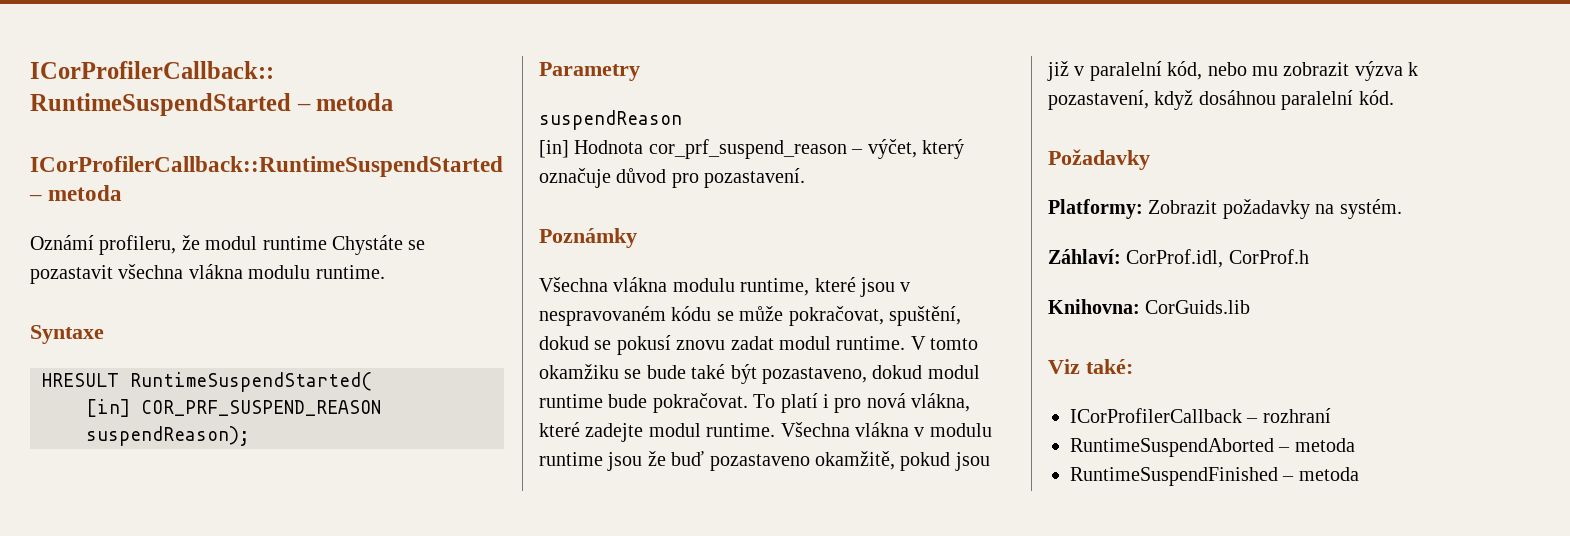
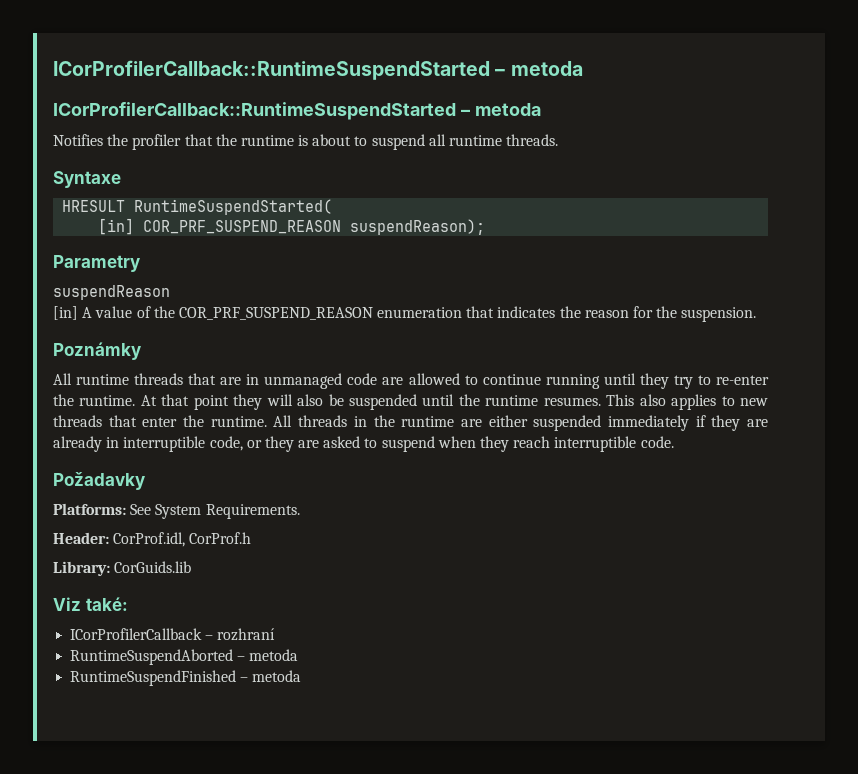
- Oznámí profileru, že modul runtime Chystáte se pozastavit všechna vlákna modulu runtime.
+ Notifies the profiler that the runtime is about to suspend all runtime threads.
- [in] Hodnota cor_prf_suspend_reason – výčet, který označuje důvod pro pozastavení.
+ [in] A value of the COR_PRF_SUSPEND_REASON enumeration that indicates the reason for the suspension.
  Poznámky
- Všechna vlákna modulu runtime, které jsou v nespravovaném kódu se může pokračovat, spuštění, dokud se pokusí znovu zadat modul runtime. V tomto okamžiku se bude také být pozastaveno, dokud modul runtime bude pokračovat. To platí i pro nová vlákna, které zadejte modul runtime. Všechna vlákna v modulu runtime jsou že buď pozastaveno okamžitě, pokud jsou již v paralelní kód, nebo mu zobrazit výzva k pozastavení, když dosáhnou paralelní kód.
+ All runtime threads that are in unmanaged code are allowed to continue running until they try to re-enter the runtime. At that point they will also be suspended until the runtime resumes. This also applies to new threads that enter the runtime. All threads in the runtime are either suspended immediately if they are already in interruptible code, or they are asked to suspend when they reach interruptible code.
  Požadavky
- Platformy: Zobrazit požadavky na systém.
- Záhlaví: CorProf.idl, CorProf.h
+ Platforms: See System Requirements.
+ Header: CorProf.idl, CorProf.h
- Knihovna: CorGuids.lib
+ Library: CorGuids.lib

